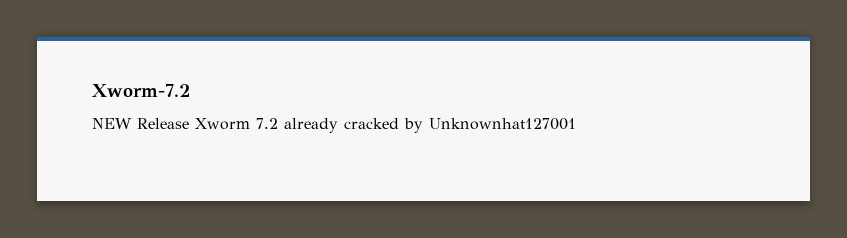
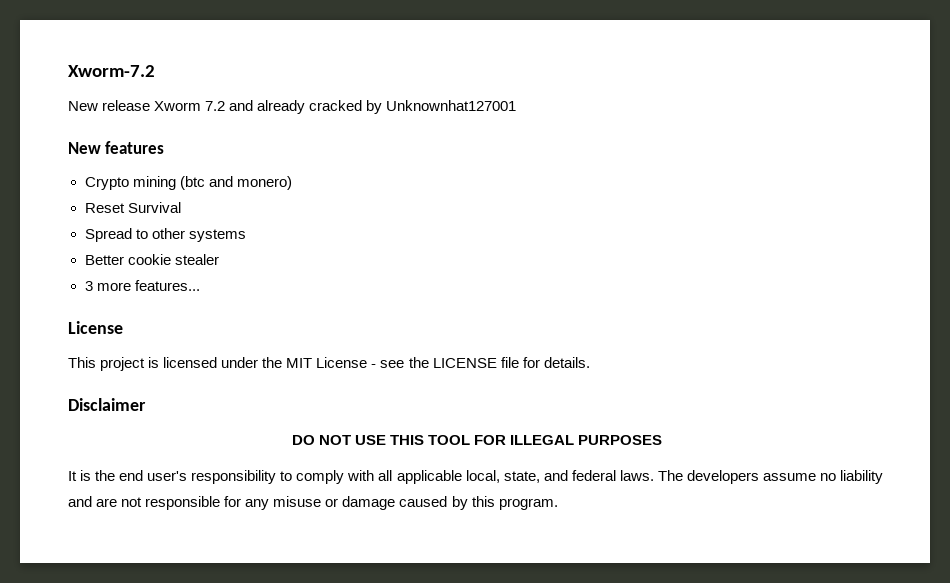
- NEW Release Xworm 7.2 already cracked by Unknownhat127001
+ New release Xworm 7.2 and already cracked by Unknownhat127001
+ New features
+ Crypto mining (btc and monero)
+ Reset Survival
+ Spread to other systems
+ Better cookie stealer
+ 3 more features...
+ License
+ This project is licensed under the MIT License - see the LICENSE file for details.
+ Disclaimer
+ DO NOT USE THIS TOOL FOR ILLEGAL PURPOSES
+ It is the end user's responsibility to comply with all applicable local, state, and federal laws. The developers assume no liability and are not responsible for any misuse or damage caused by this program.

